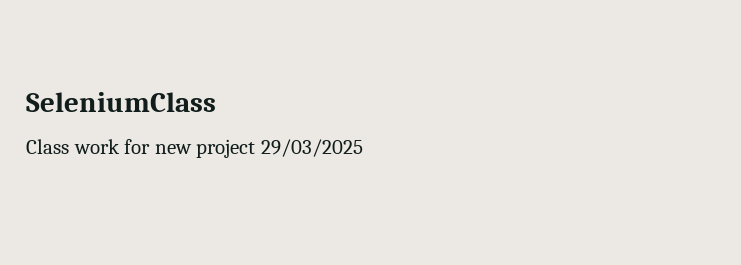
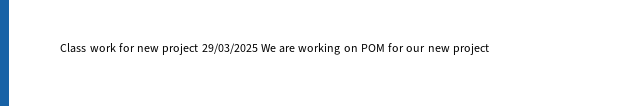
- SeleniumClass
- Class work for new project 29/03/2025
+ Class work for new project 29/03/2025 We are working on POM for our new project

